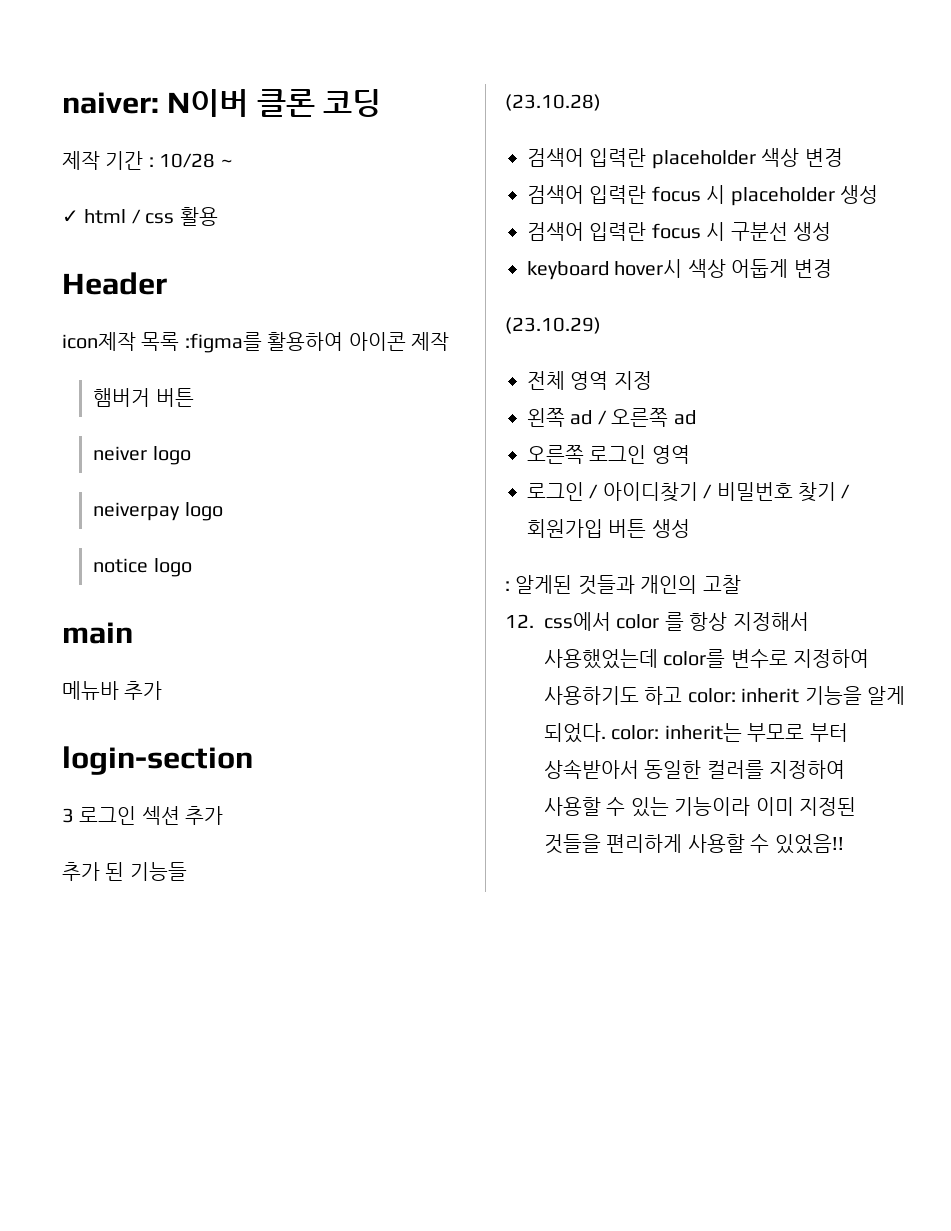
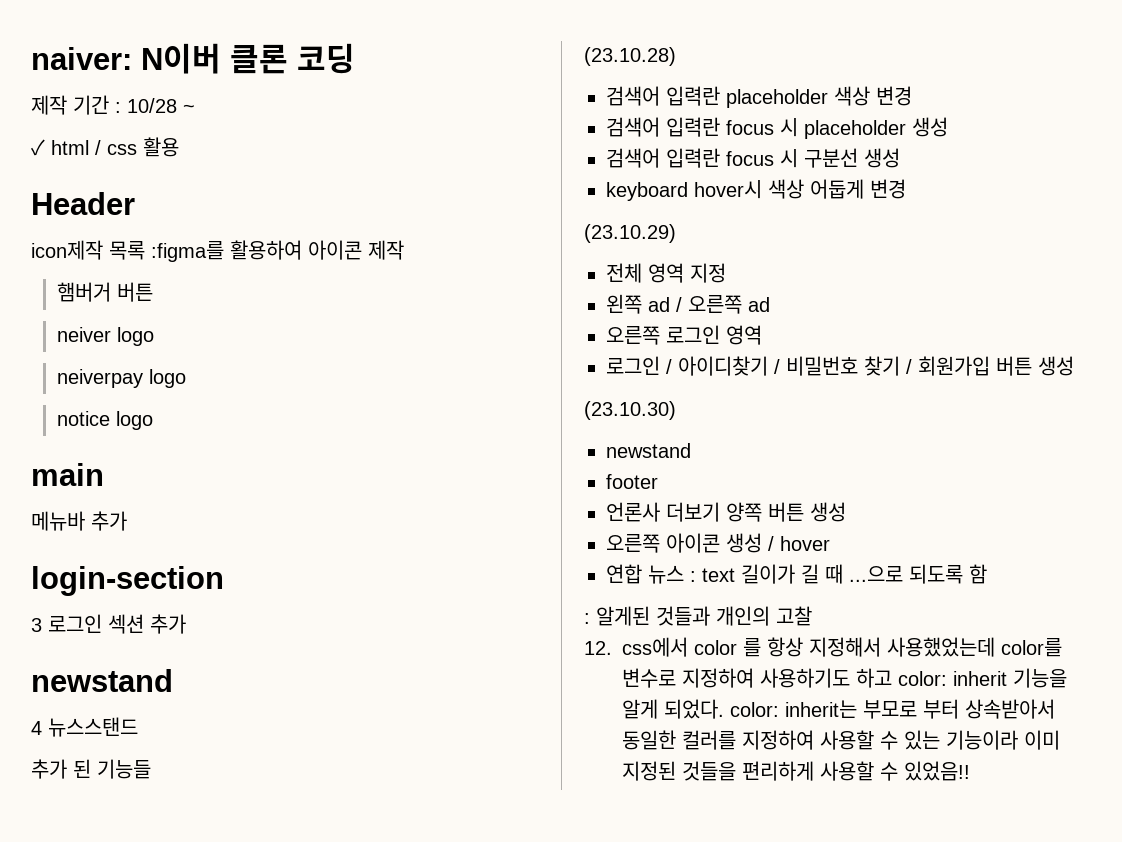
  3 로그인 섹션 추가
+ newstand
+ 4 뉴스스탠드
+ (23.10.30)
+ newstand
+ footer
+ 언론사 더보기 양쪽 버튼 생성
+ 오른쪽 아이콘 생성 / hover
+ 연합 뉴스 : text 길이가 길 때 ...으로 되도록 함

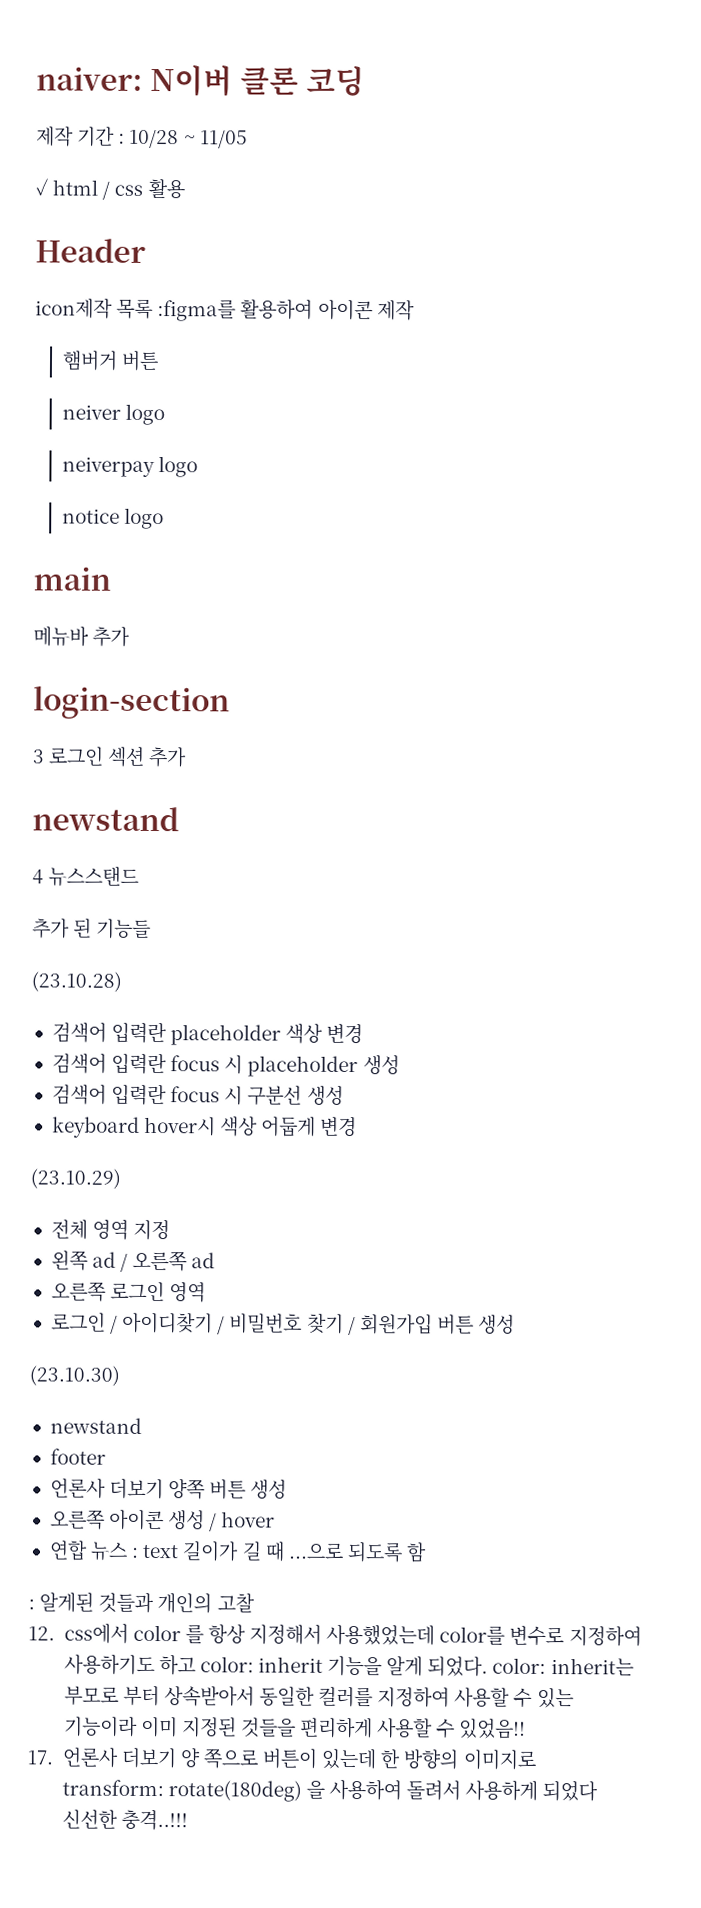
- 제작 기간 : 10/28 ~
+ 제작 기간 : 10/28 ~ 11/05
+ 17. 언론사 더보기 양 쪽으로 버튼이 있는데 한 방향의 이미지로 transform: rotate(180deg) 을 사용하여 돌려서 사용하게 되었다 신선한 충격..!!!

